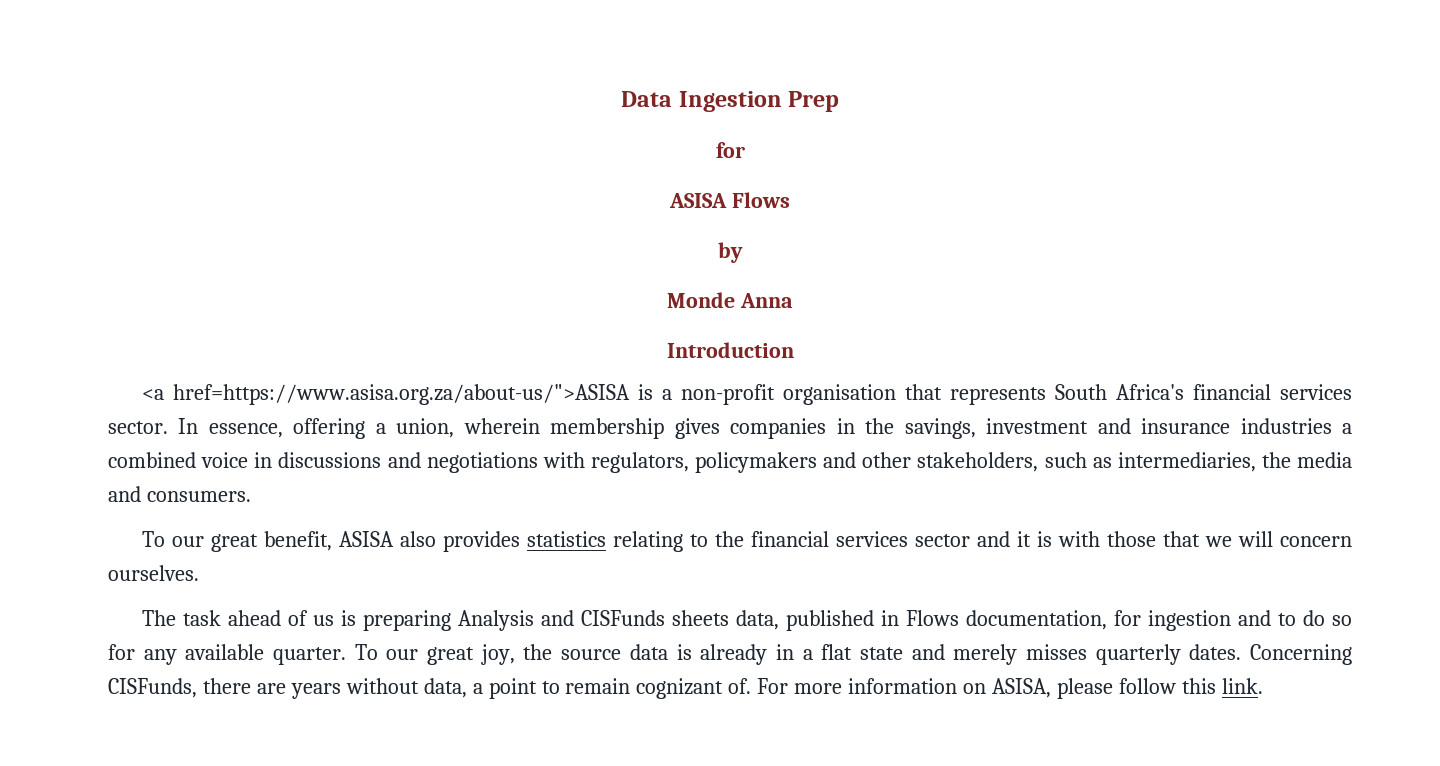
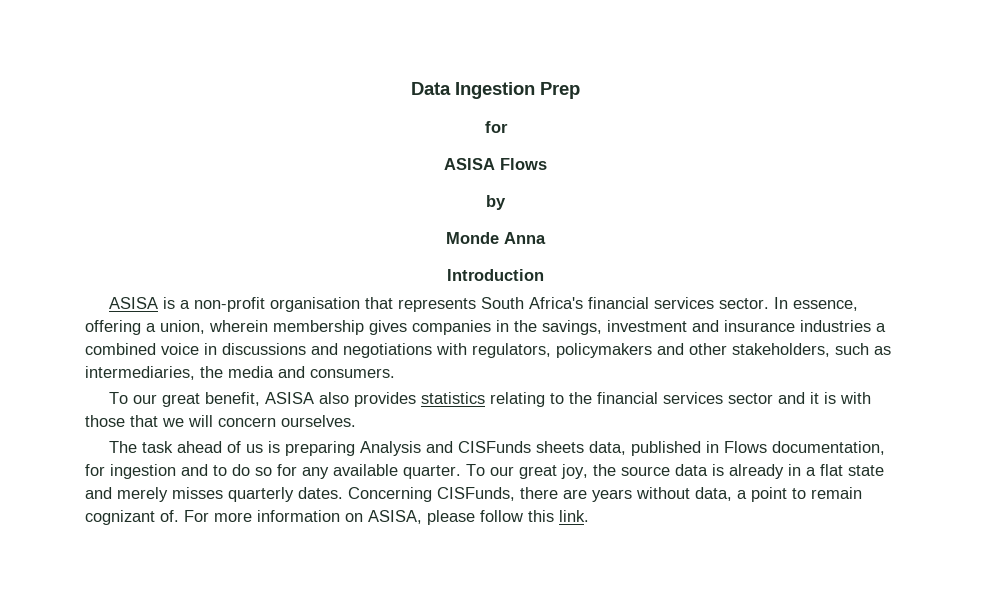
- <a href=https://www.asisa.org.za/about-us/">ASISA is a non-profit organisation that represents South Africa's financial services sector.
+ ASISA is a non-profit organisation that represents South Africa's financial services sector.

